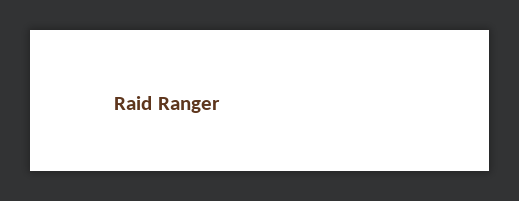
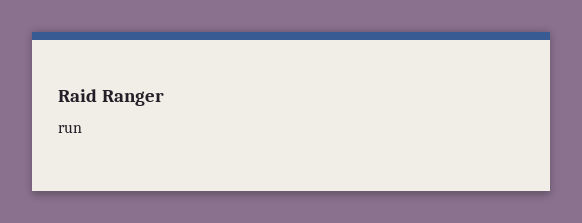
+ run

